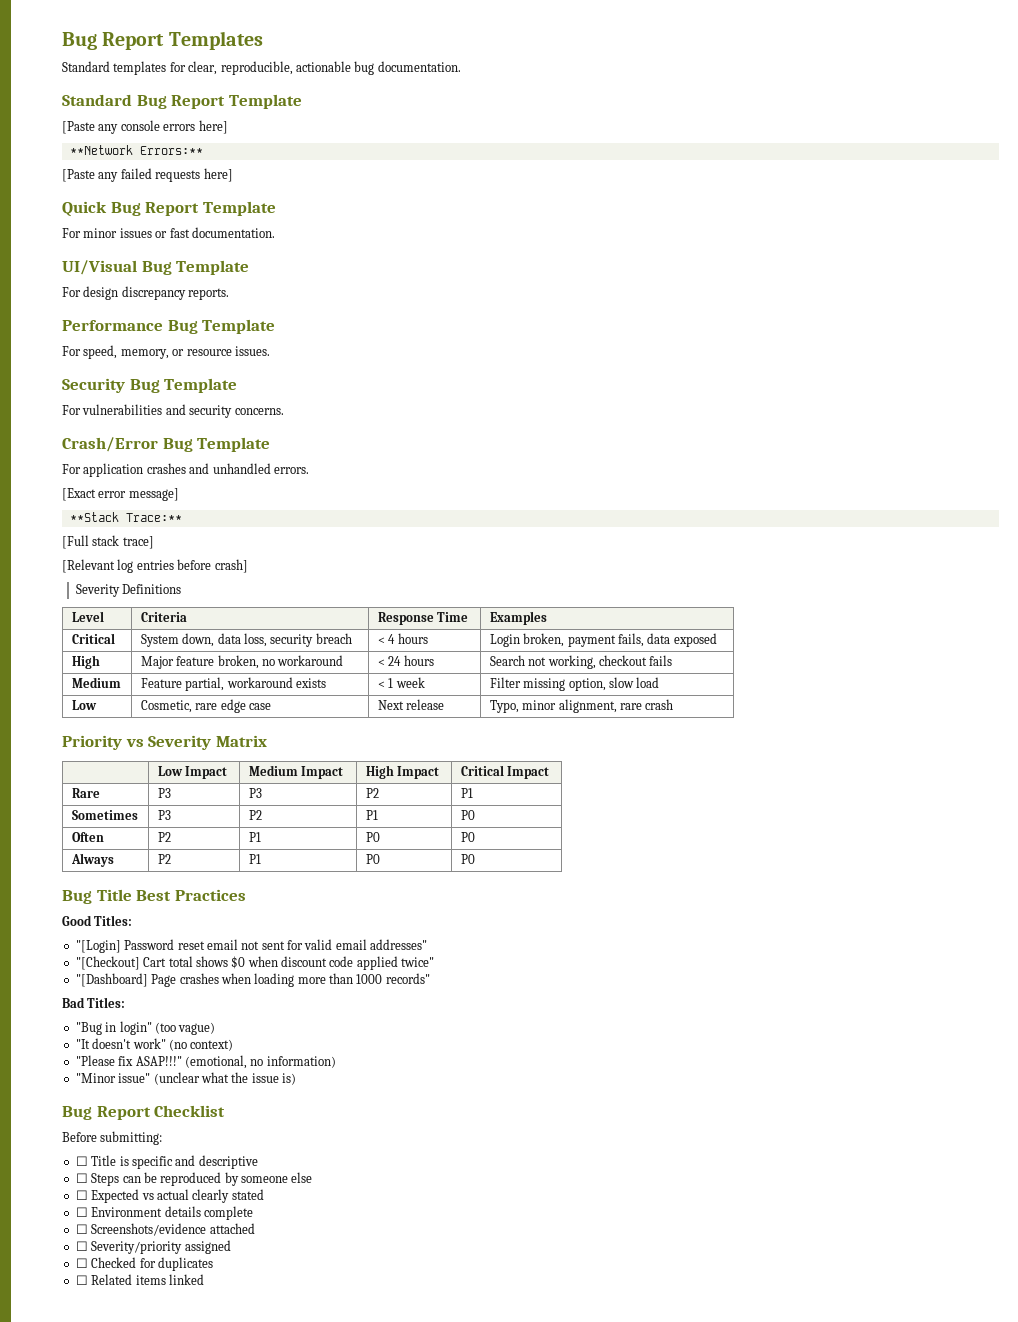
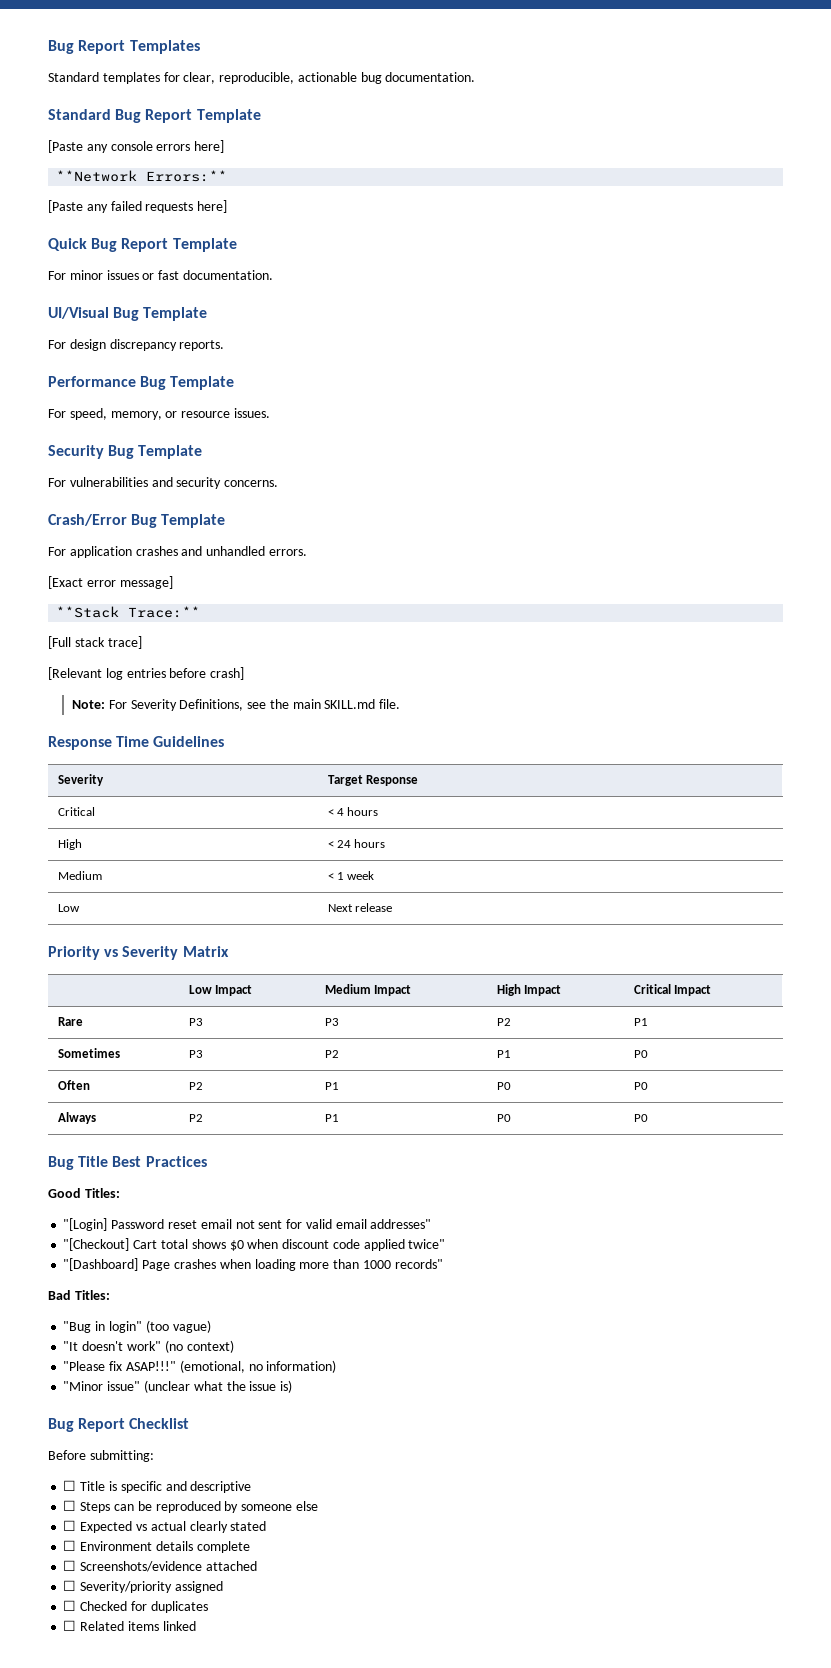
- Severity Definitions
- Level | Criteria | Response Time | Examples
- Critical | System down, data loss, security breach | < 4 hours | Login broken, payment fails, data exposed
- High | Major feature broken, no workaround | < 24 hours | Search not working, checkout fails
- Medium | Feature partial, workaround exists | < 1 week | Filter missing option, slow load
- Low | Cosmetic, rare edge case | Next release | Typo, minor alignment, rare crash
+ Note: For Severity Definitions, see the main SKILL.md file.
+ Response Time Guidelines
+ Severity | Target Response
+ Critical | < 4 hours
+ High | < 24 hours
+ Medium | < 1 week
+ Low | Next release

